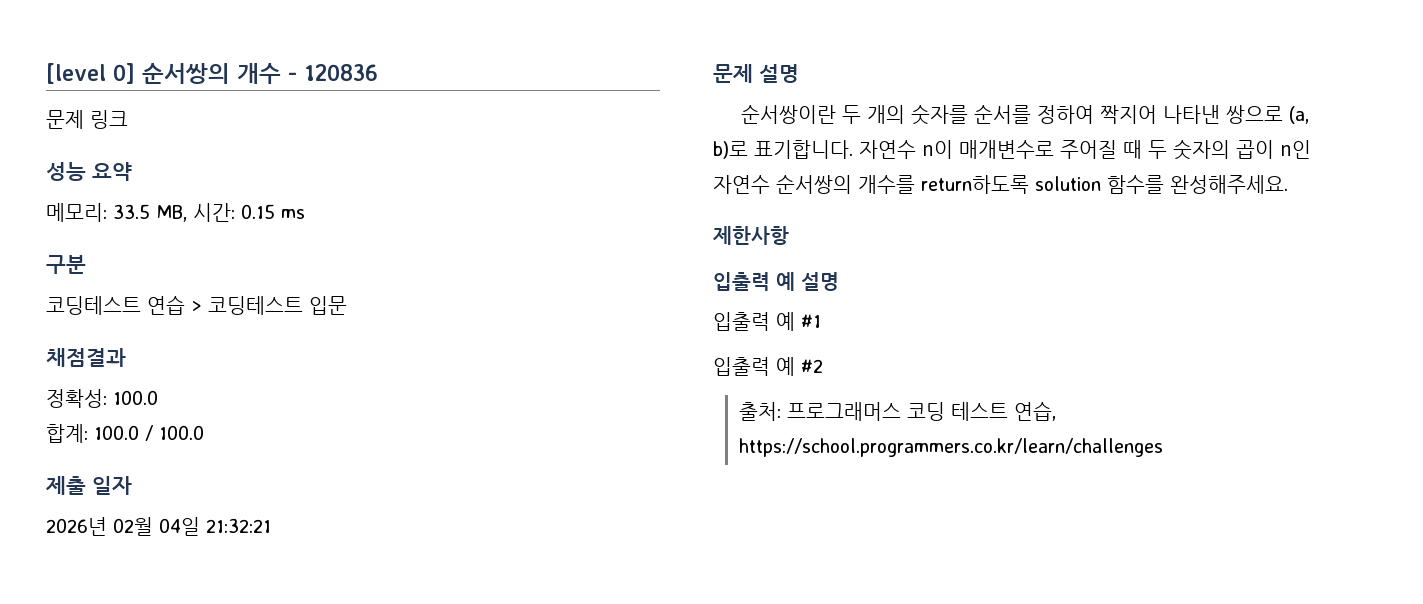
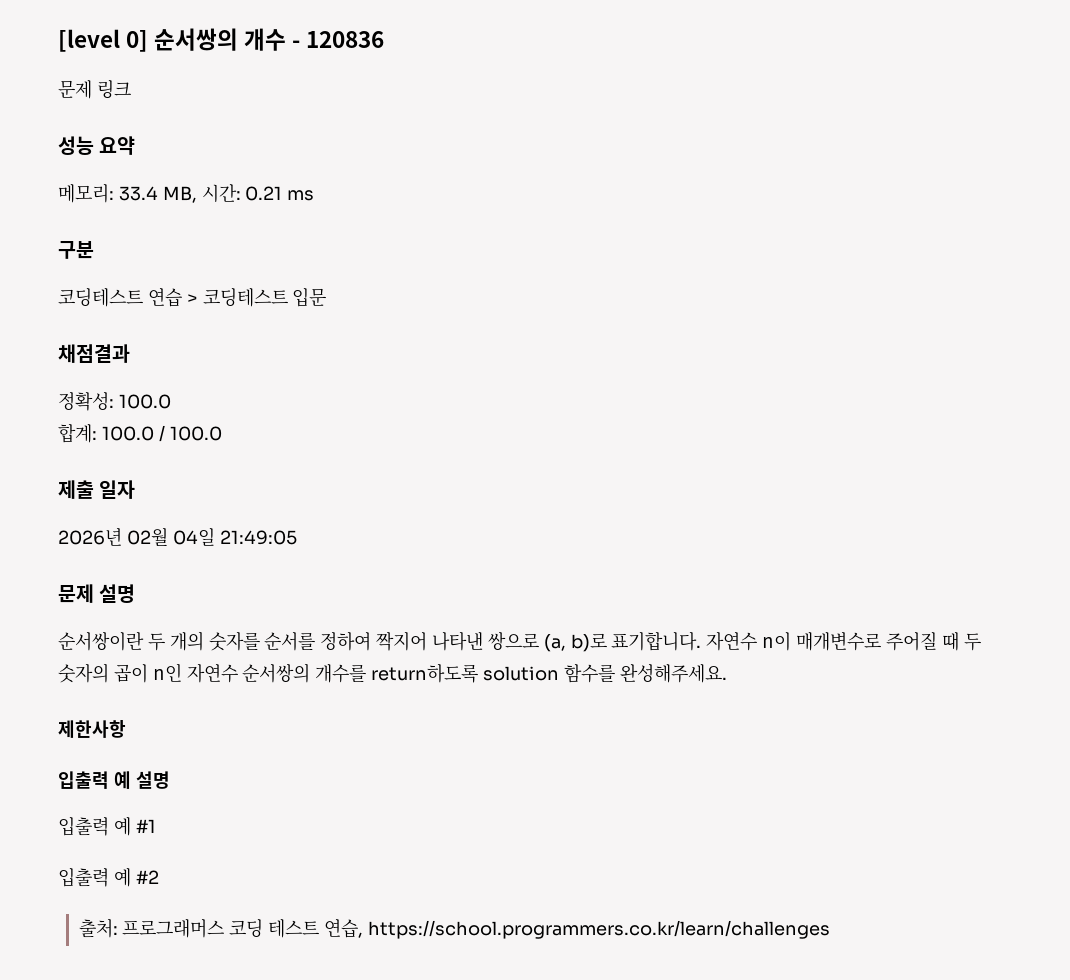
- 메모리: 33.5 MB, 시간: 0.15 ms
+ 메모리: 33.4 MB, 시간: 0.21 ms
- 2026년 02월 04일 21:32:21
+ 2026년 02월 04일 21:49:05

